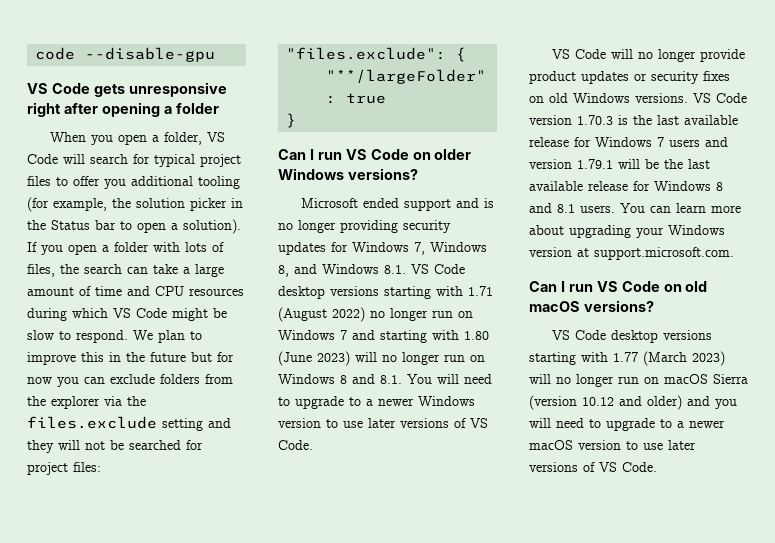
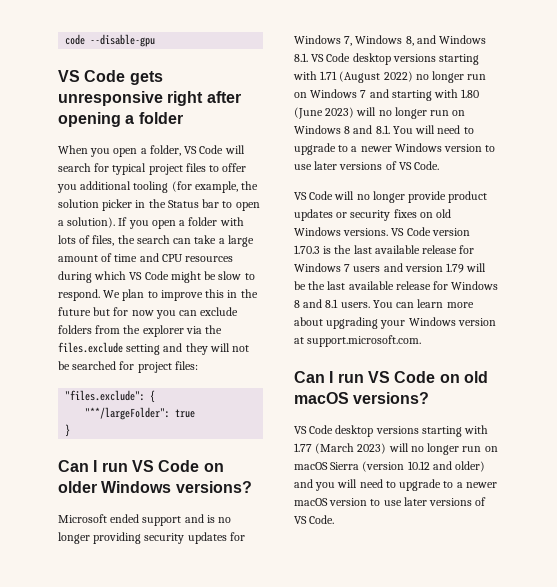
- VS Code version 1.70.3 is the last available release for Windows 7 users and version 1.79.1 will be the last available release for Windows 8 and 8.1 users.
+ VS Code version 1.70.3 is the last available release for Windows 7 users and version 1.79 will be the last available release for Windows 8 and 8.1 users.

